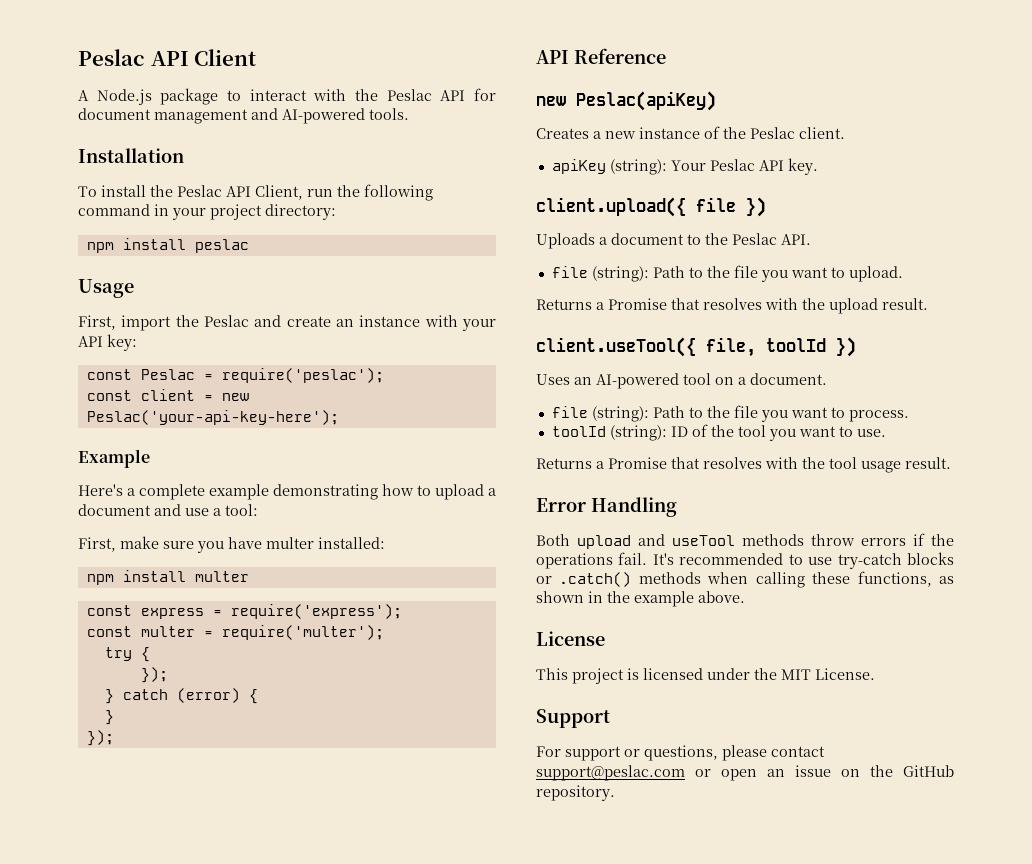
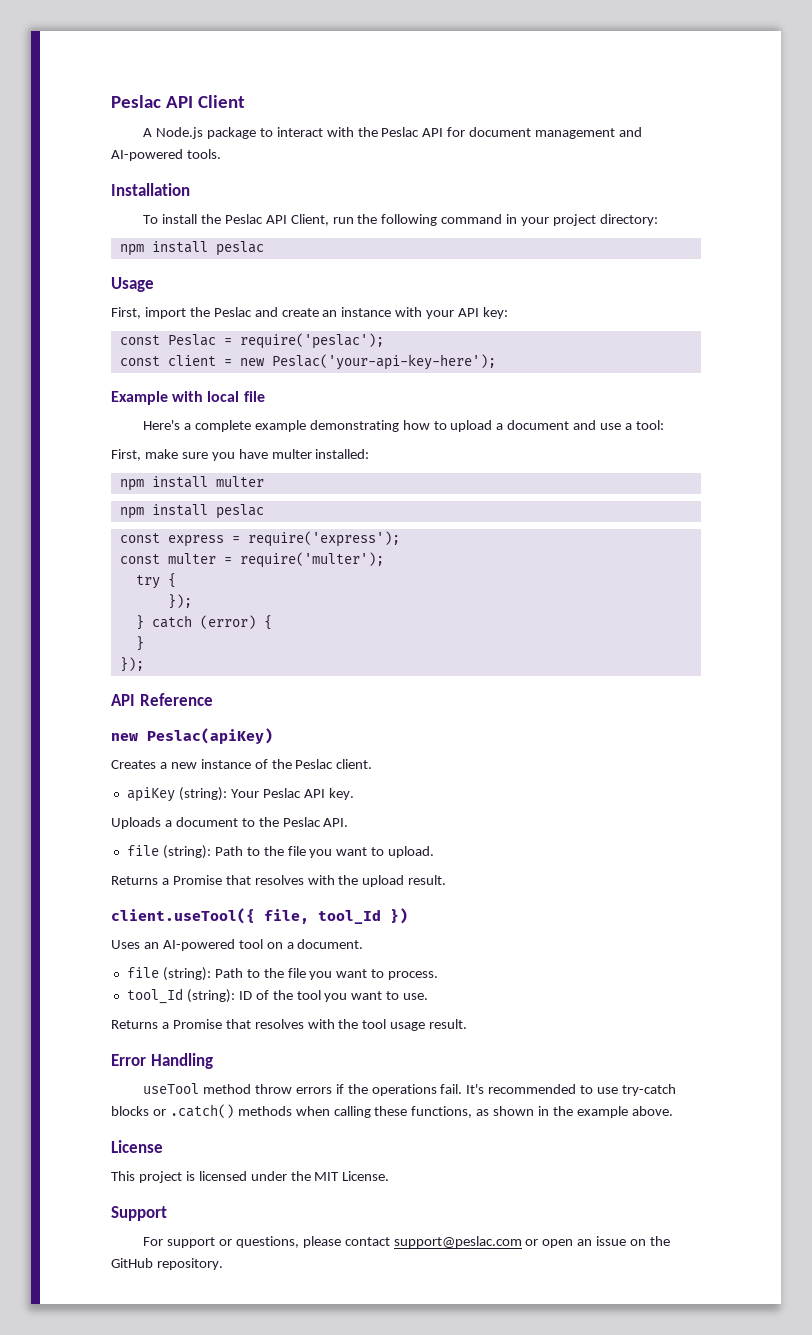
- Example
+ Example with local file
  npm install multer
+ npm install peslac
- client.upload({ file })
- client.useTool({ file, toolId })
+ client.useTool({ file, tool_Id })
- toolId (string): ID of the tool you want to use.
+ tool_Id (string): ID of the tool you want to use.
- Both upload and useTool methods throw errors if the operations fail.
+ useTool method throw errors if the operations fail.

